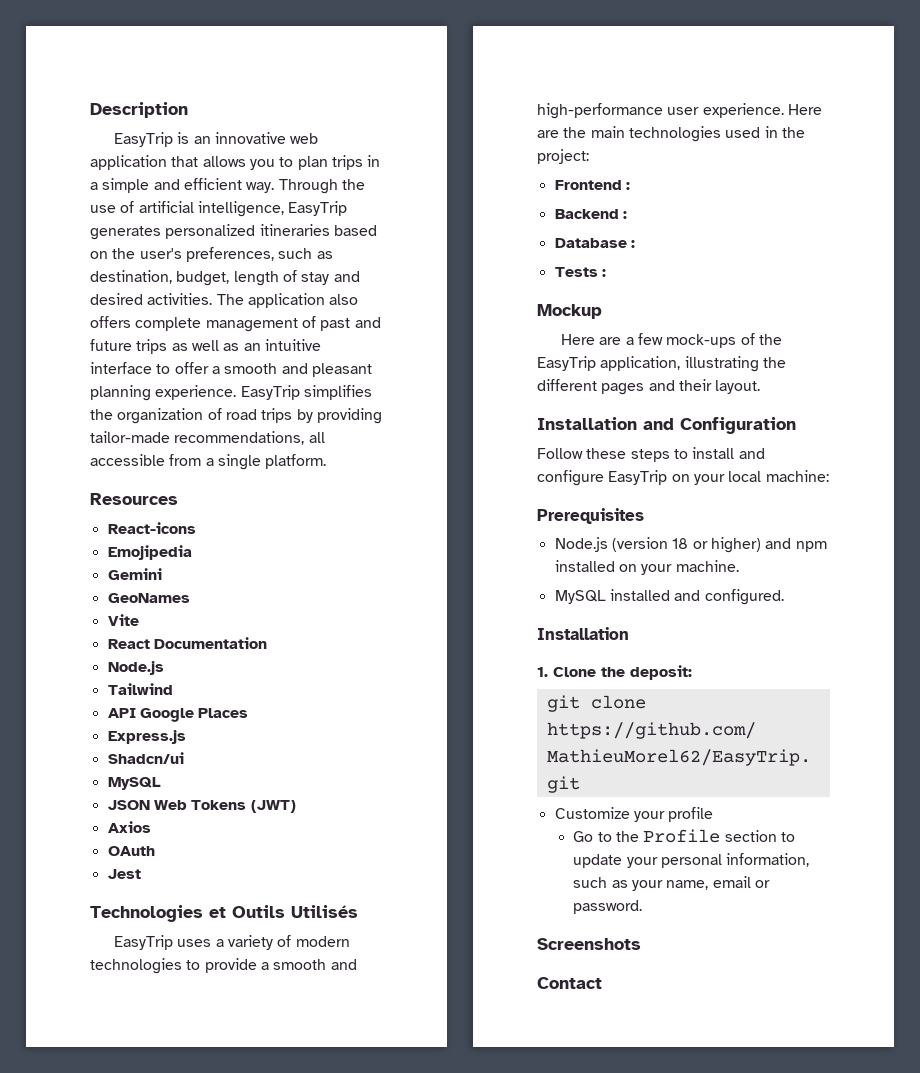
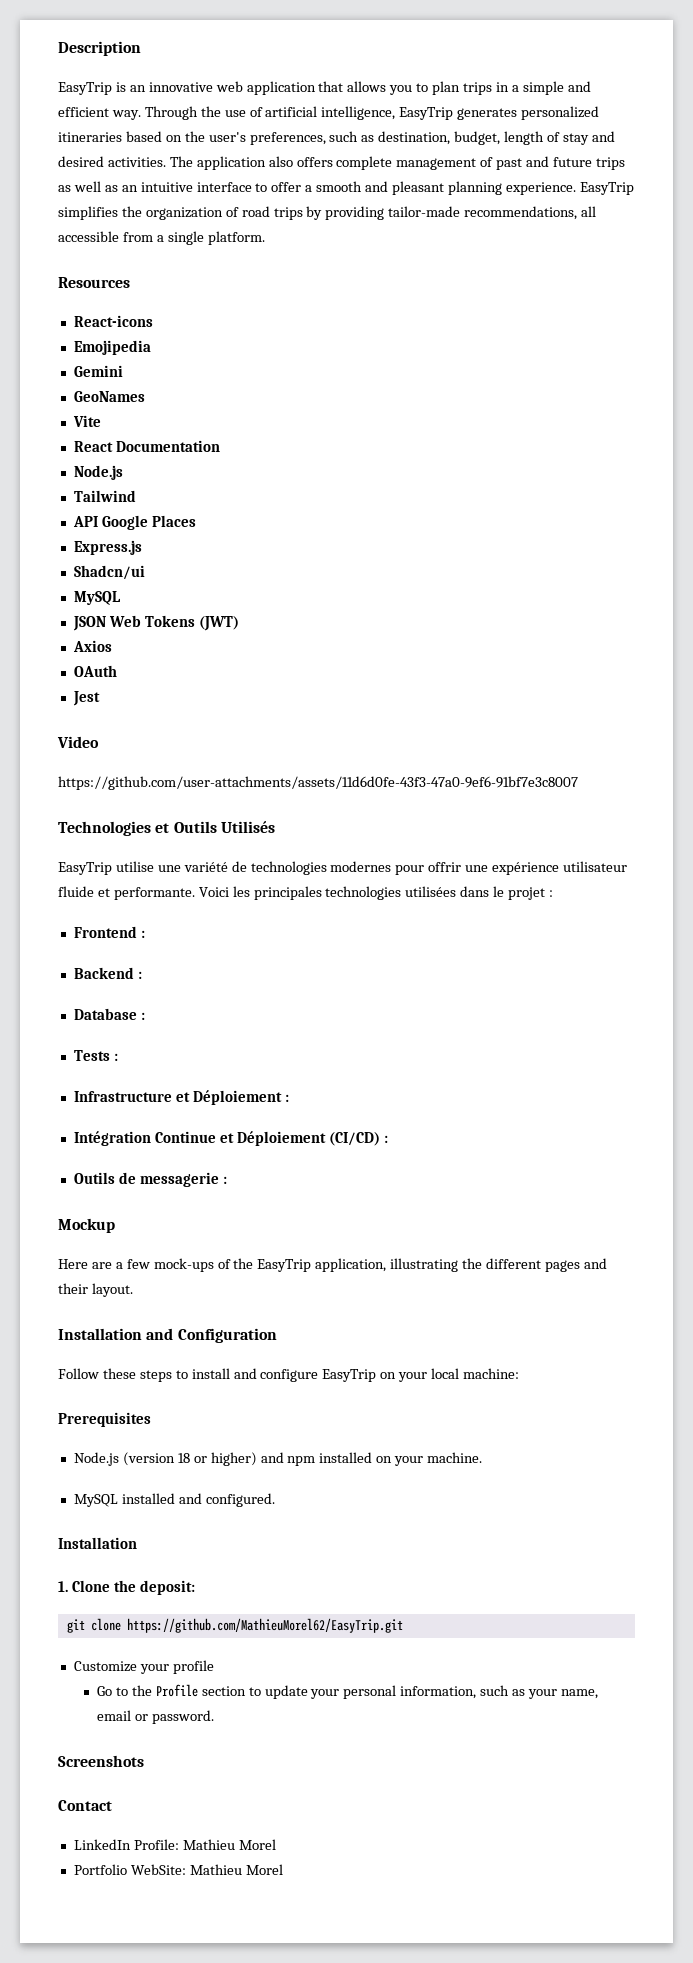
+ Video
+ https://github.com/user-attachments/assets/11d6d0fe-43f3-47a0-9ef6-91bf7e3c8007
- EasyTrip uses a variety of modern technologies to provide a smooth and high-performance user experience. Here are the main technologies used in the project:
+ EasyTrip utilise une variété de technologies modernes pour offrir une expérience utilisateur fluide et performante. Voici les principales technologies utilisées dans le projet :
+ Infrastructure et Déploiement :
+ Intégration Continue et Déploiement (CI/CD) :
+ Outils de messagerie :
+ LinkedIn Profile: Mathieu Morel
+ Portfolio WebSite: Mathieu Morel

